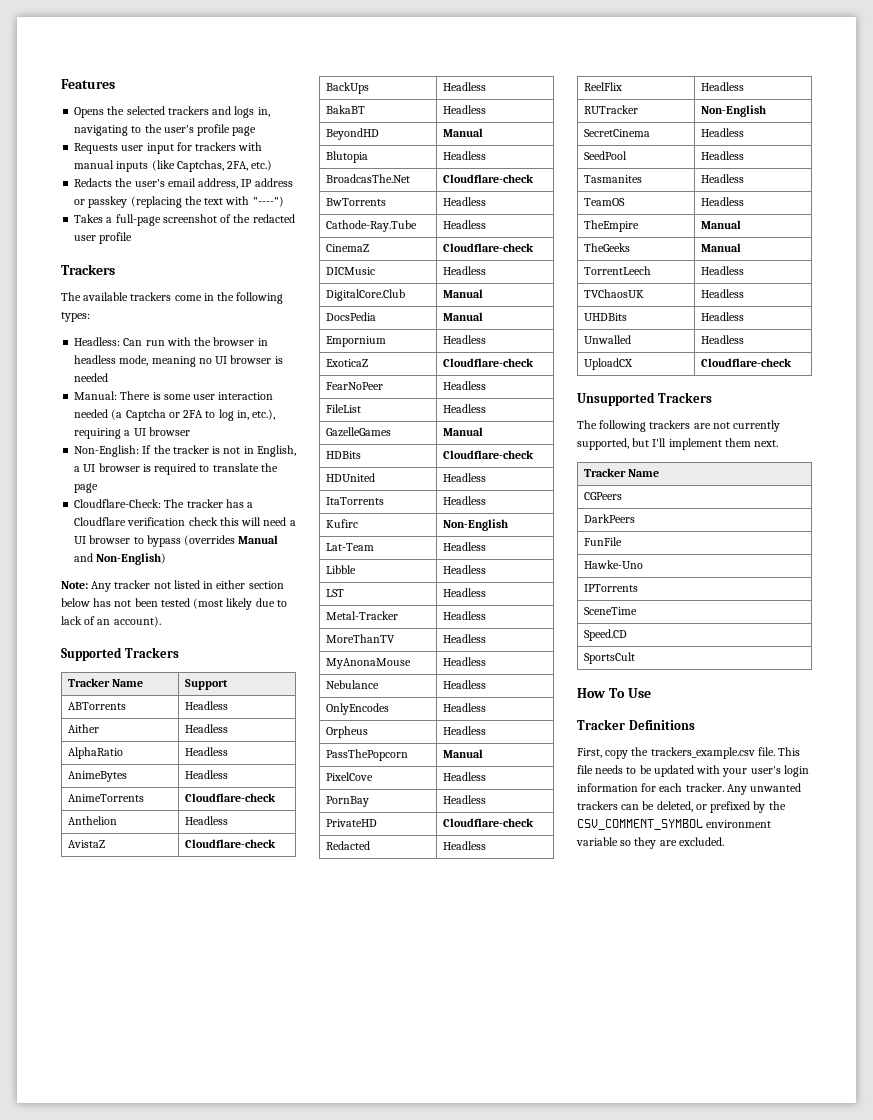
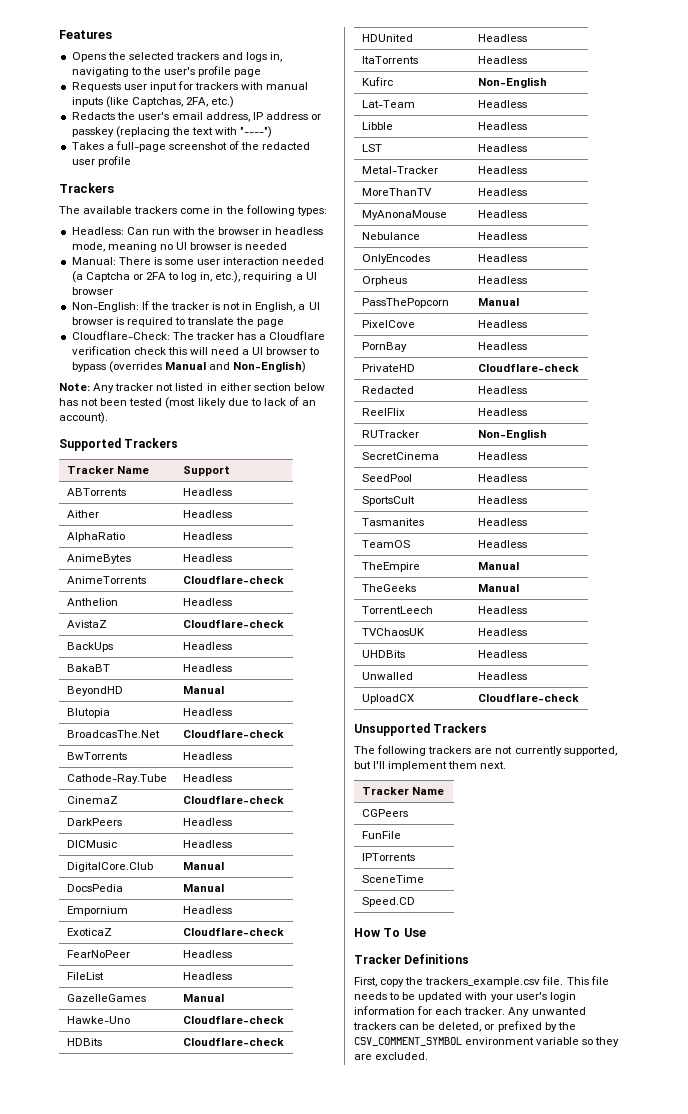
+ DarkPeers | Headless
+ Hawke-Uno | Cloudflare-check
+ SportsCult | Headless
- DarkPeers
- Hawke-Uno
- SportsCult

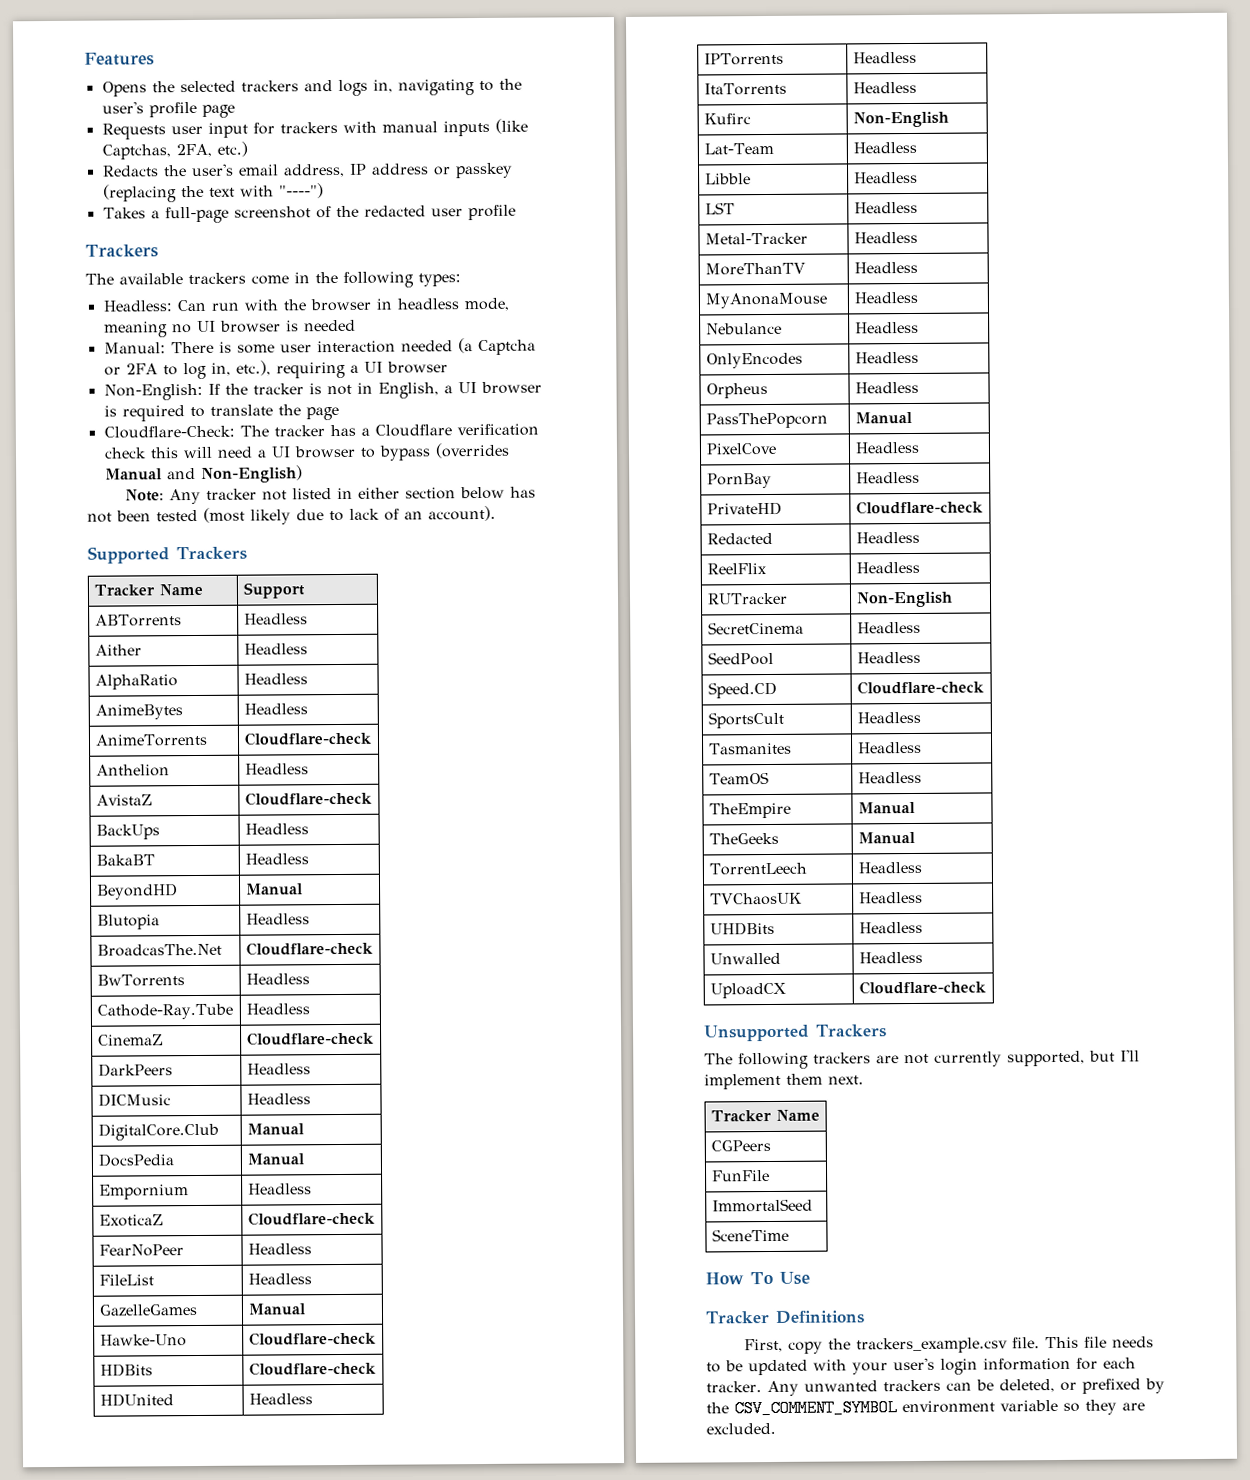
+ IPTorrents | Headless
+ Speed.CD | Cloudflare-check
- IPTorrents
+ ImmortalSeed
- Speed.CD

